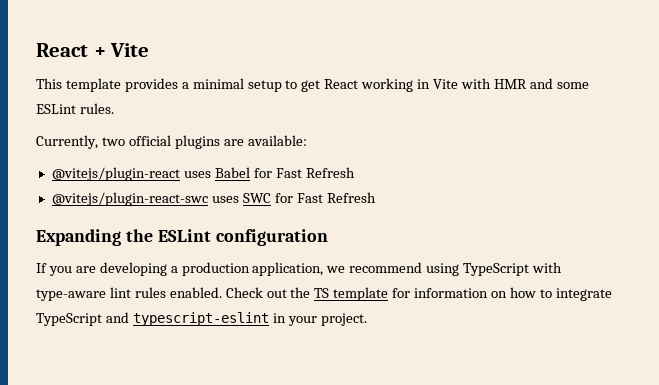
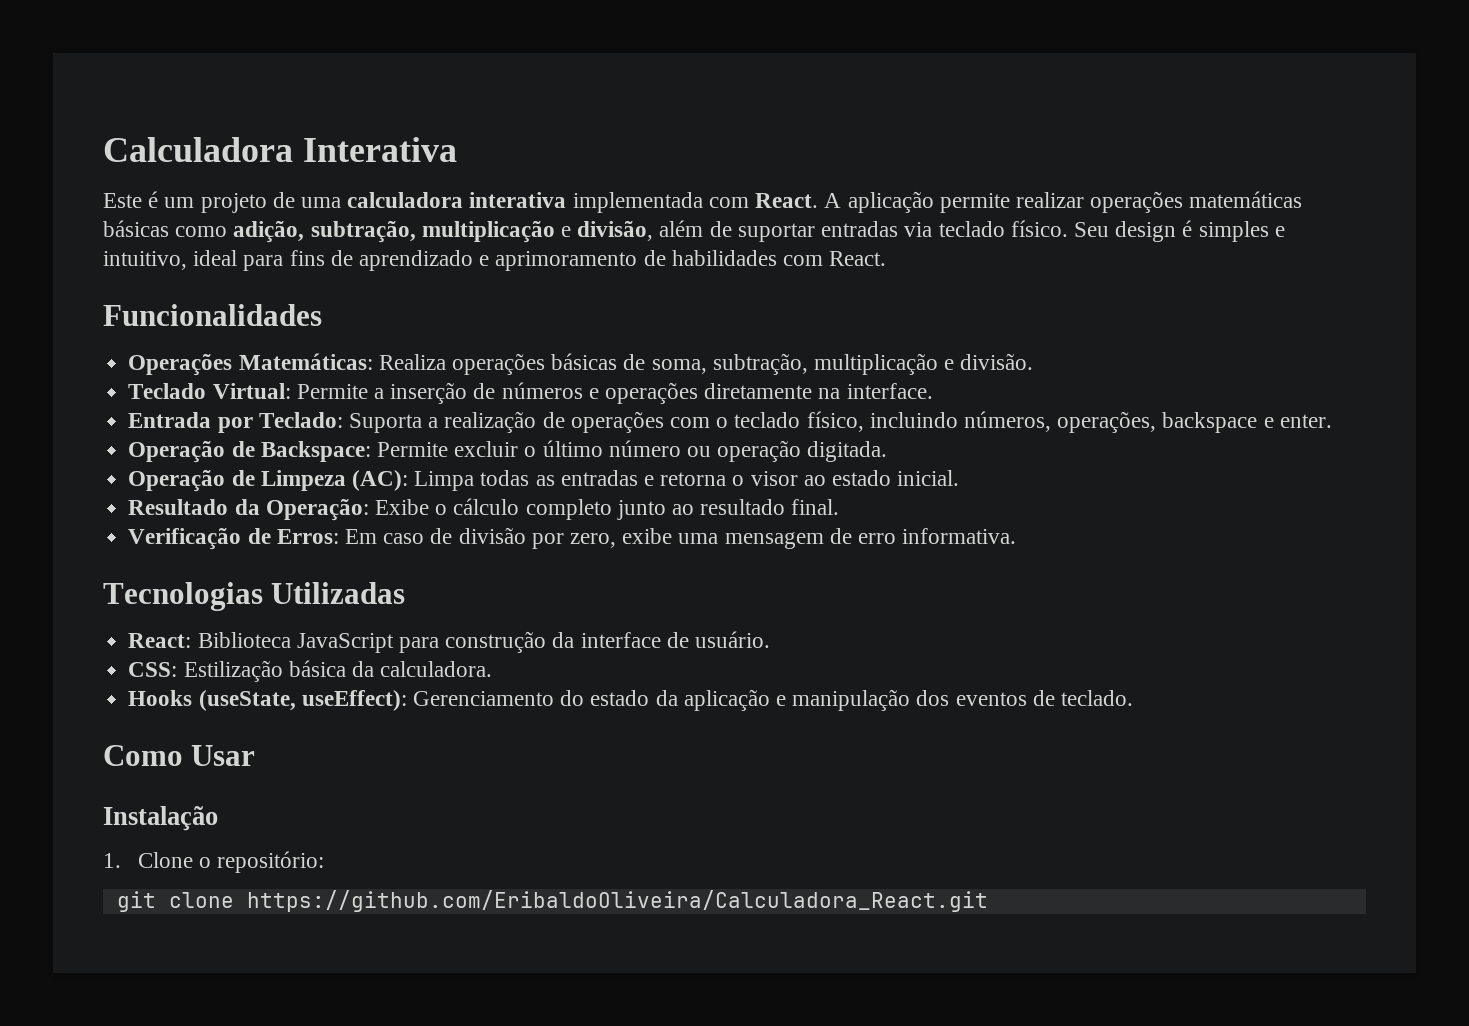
- React + Vite
- This template provides a minimal setup to get React working in Vite with HMR and some ESLint rules.
- Currently, two official plugins are available:
- @vitejs/plugin-react uses Babel for Fast Refresh
- @vitejs/plugin-react-swc uses SWC for Fast Refresh
- Expanding the ESLint configuration
- If you are developing a production application, we recommend using TypeScript with type-aware lint rules enabled. Check out the TS template for information on how to integrate TypeScript and typescript-eslint in your project.
+ Calculadora Interativa
+ Este é um projeto de uma calculadora interativa implementada com React. A aplicação permite realizar operações matemáticas básicas como adição, subtração, multiplicação e divisão, além de suportar entradas via teclado físico. Seu design é simples e intuitivo, ideal para fins de aprendizado e aprimoramento de habilidades com React.
+ Funcionalidades
+ Operações Matemáticas: Realiza operações básicas de soma, subtração, multiplicação e divisão.
+ Teclado Virtual: Permite a inserção de números e operações diretamente na interface.
+ Entrada por Teclado: Suporta a realização de operações com o teclado físico, incluindo números, operações, backspace e enter.
+ Operação de Backspace: Permite excluir o último número ou operação digitada.
+ Operação de Limpeza (AC): Limpa todas as entradas e retorna o visor ao estado inicial.
+ Resultado da Operação: Exibe o cálculo completo junto ao resultado final.
+ Verificação de Erros: Em caso de divisão por zero, exibe uma mensagem de erro informativa.
+ Tecnologias Utilizadas
+ React: Biblioteca JavaScript para construção da interface de usuário.
+ CSS: Estilização básica da calculadora.
+ Hooks (useState, useEffect): Gerenciamento do estado da aplicação e manipulação dos eventos de teclado.
+ Como Usar
+ Instalação
+ 1. Clone o repositório:
+ git clone https://github.com/EribaldoOliveira/Calculadora_React.git

